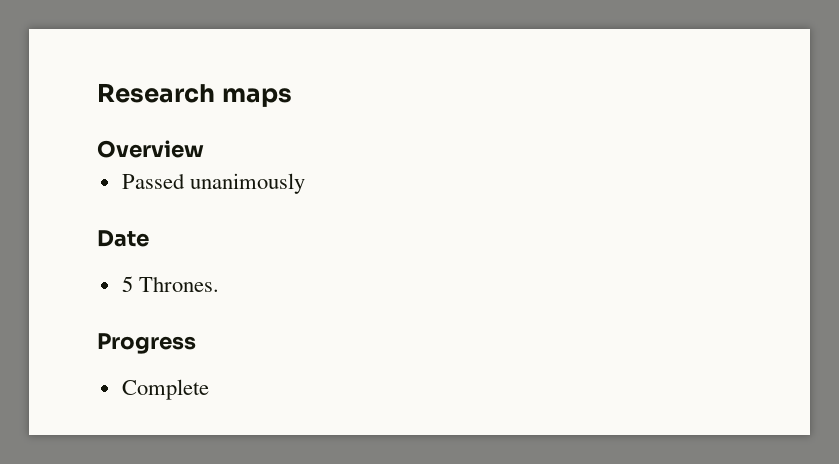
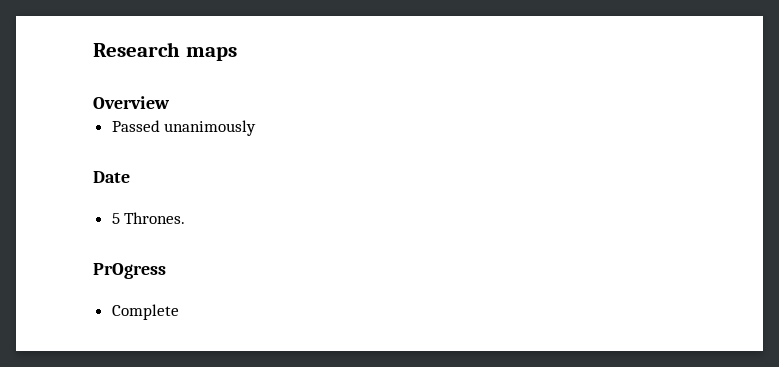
- Progress
+ PrOgress

